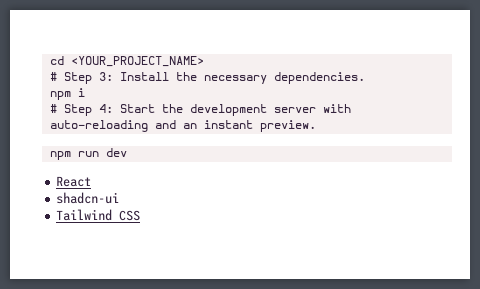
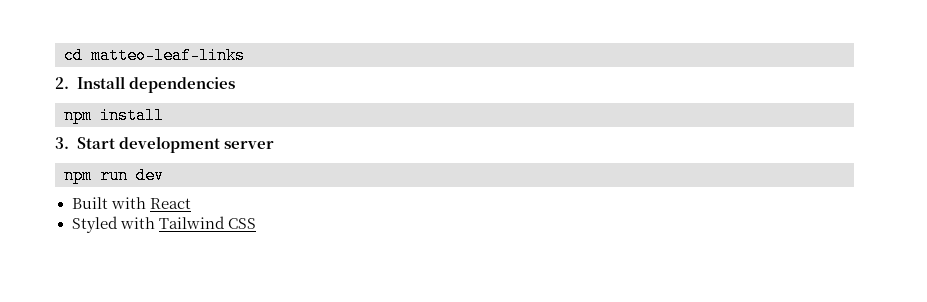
- cd <YOUR_PROJECT_NAME>
- # Step 3: Install the necessary dependencies.
- npm i
- # Step 4: Start the development server with auto-reloading and an instant preview.
+ cd matteo-leaf-links
+ 2. Install dependencies
+ npm install
+ 3. Start development server
- React
+ Built with React
- shadcn-ui
- Tailwind CSS
+ Styled with Tailwind CSS

